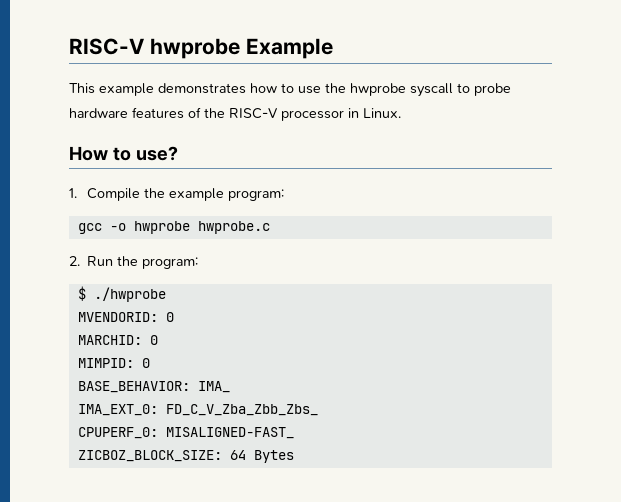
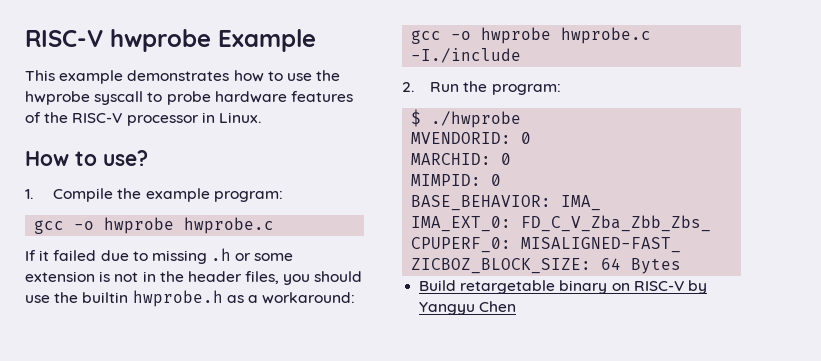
+ If it failed due to missing .h or some extension is not in the header files, you should use the builtin hwprobe.h as a workaround:
+ gcc -o hwprobe hwprobe.c -I./include
+ Build retargetable binary on RISC-V by Yangyu Chen

